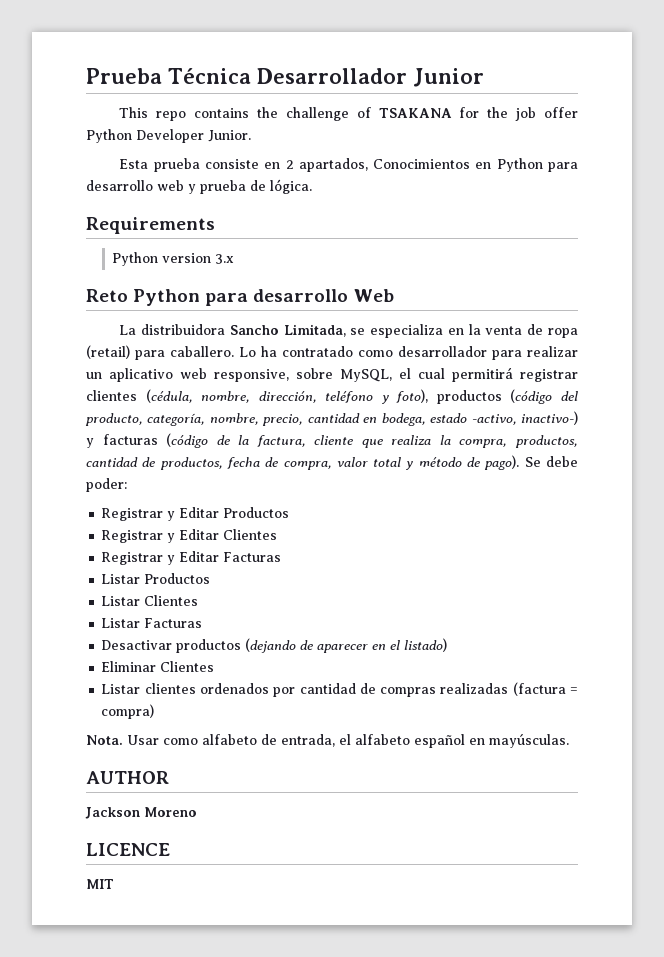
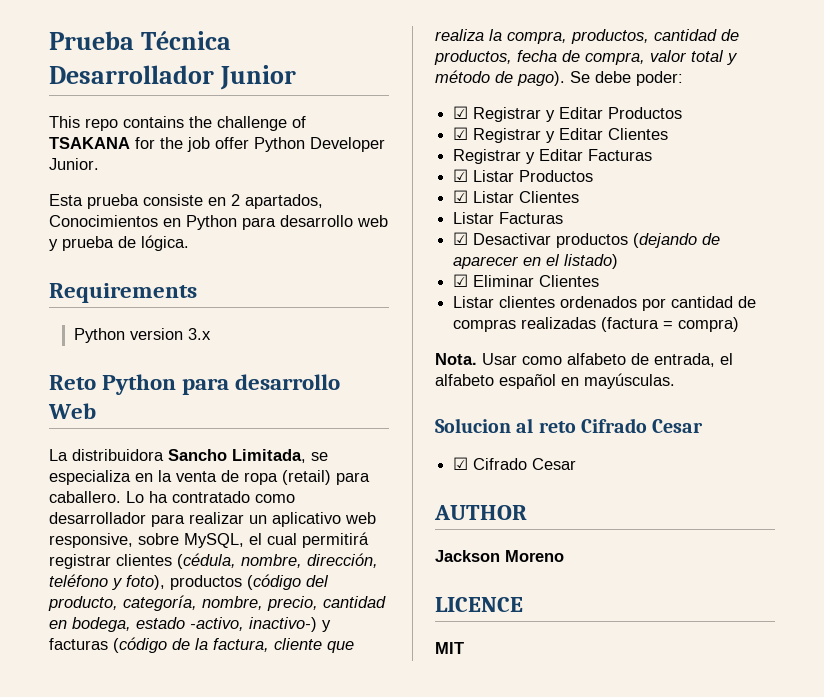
- Registrar y Editar Productos
+ ☑ Registrar y Editar Productos
- Registrar y Editar Clientes
+ ☑ Registrar y Editar Clientes
- Listar Productos
+ ☑ Listar Productos
- Listar Clientes
+ ☑ Listar Clientes
- Desactivar productos (dejando de aparecer en el listado)
+ ☑ Desactivar productos (dejando de aparecer en el listado)
- Eliminar Clientes
+ ☑ Eliminar Clientes
+ Solucion al reto Cifrado Cesar
+ ☑ Cifrado Cesar

